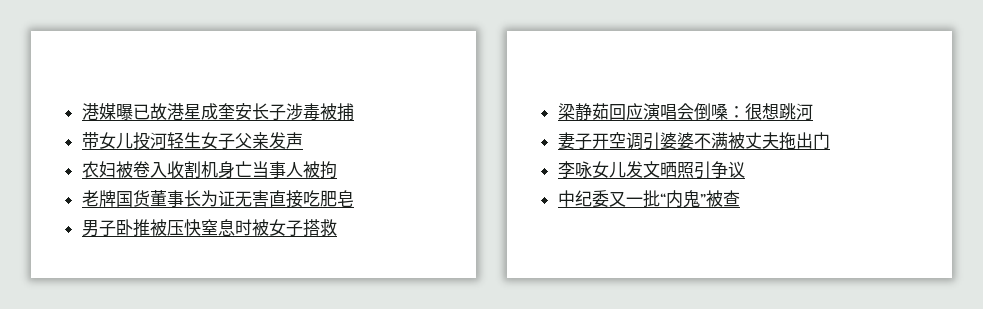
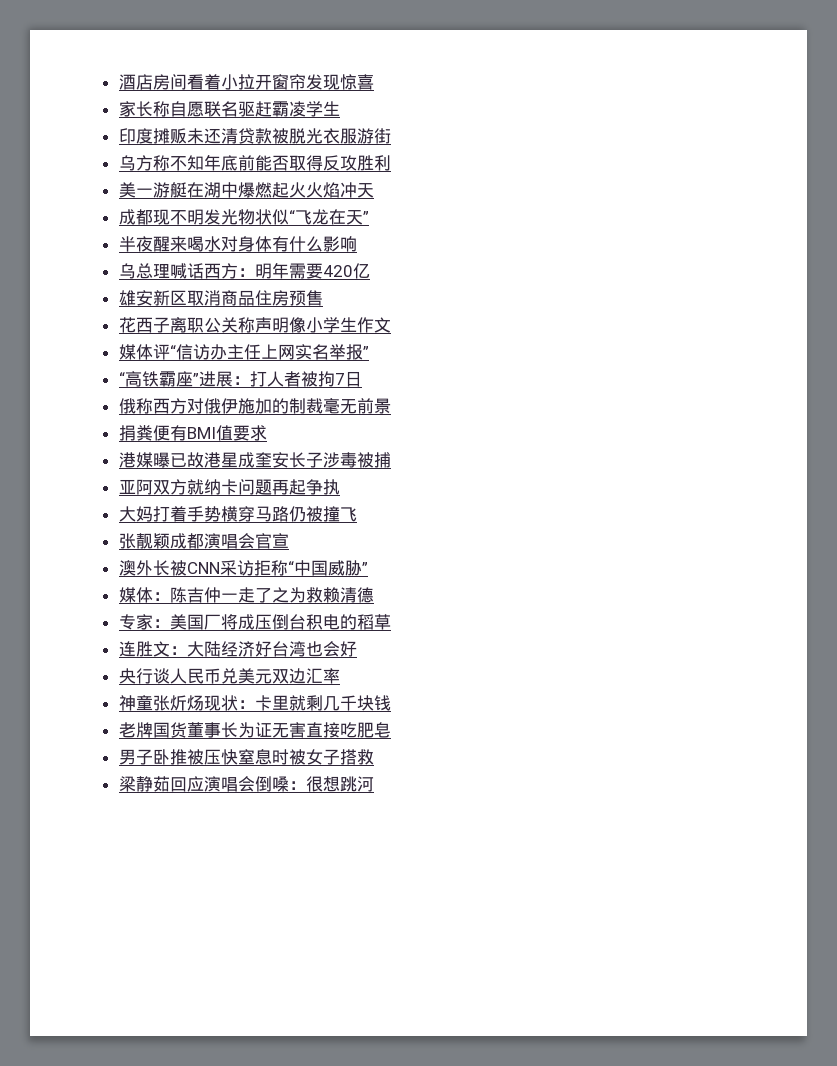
+ 酒店房间看着小拉开窗帘发现惊喜
+ 家长称自愿联名驱赶霸凌学生
+ 印度摊贩未还清贷款被脱光衣服游街
+ 乌方称不知年底前能否取得反攻胜利
+ 美一游艇在湖中爆燃起火火焰冲天
+ 成都现不明发光物状似“飞龙在天”
+ 半夜醒来喝水对身体有什么影响
+ 乌总理喊话西方：明年需要420亿
+ 雄安新区取消商品住房预售
+ 花西子离职公关称声明像小学生作文
+ 媒体评“信访办主任上网实名举报”
+ “高铁霸座”进展：打人者被拘7日
+ 俄称西方对俄伊施加的制裁毫无前景
+ 捐粪便有BMI值要求
- 带女儿投河轻生女子父亲发声
- 农妇被卷入收割机身亡当事人被拘
+ 亚阿双方就纳卡问题再起争执
+ 大妈打着手势横穿马路仍被撞飞
+ 张靓颖成都演唱会官宣
+ 澳外长被CNN采访拒称“中国威胁”
+ 媒体：陈吉仲一走了之为救赖清德
+ 专家：美国厂将成压倒台积电的稻草
+ 连胜文：大陆经济好台湾也会好
+ 央行谈人民币兑美元双边汇率
+ 神童张炘炀现状：卡里就剩几千块钱
- 妻子开空调引婆婆不满被丈夫拖出门
- 李咏女儿发文晒照引争议
- 中纪委又一批“内鬼”被查

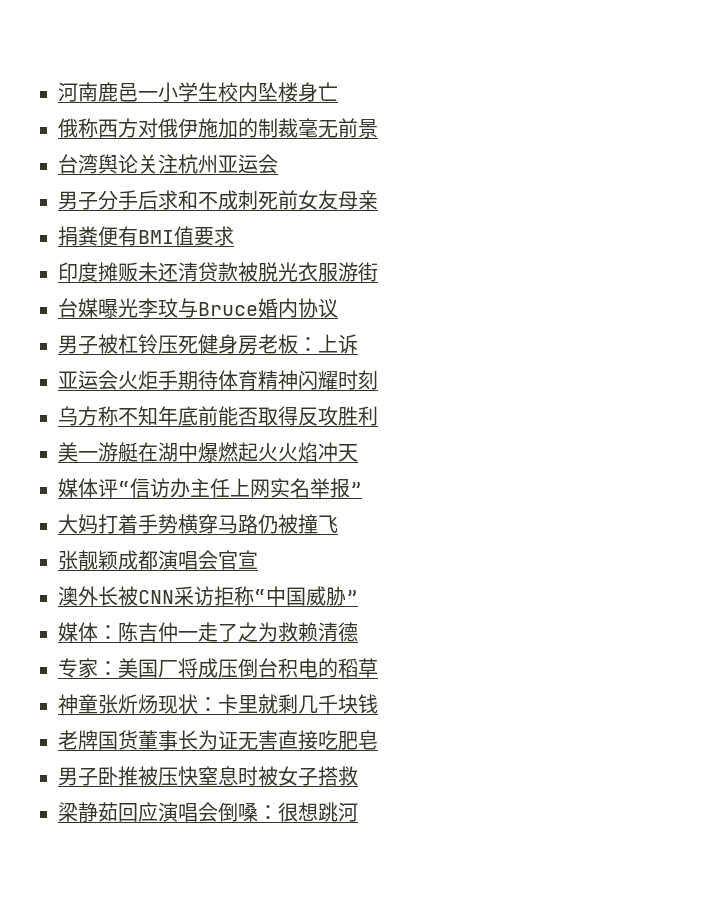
- 酒店房间看着小拉开窗帘发现惊喜
- 家长称自愿联名驱赶霸凌学生
+ 河南鹿邑一小学生校内坠楼身亡
+ 俄称西方对俄伊施加的制裁毫无前景
+ 台湾舆论关注杭州亚运会
+ 男子分手后求和不成刺死前女友母亲
+ 捐粪便有BMI值要求
+ 台媒曝光李玟与Bruce婚内协议
+ 男子被杠铃压死健身房老板：上诉
+ 亚运会火炬手期待体育精神闪耀时刻
- 成都现不明发光物状似“飞龙在天”
- 半夜醒来喝水对身体有什么影响
- 乌总理喊话西方：明年需要420亿
- 雄安新区取消商品住房预售
- 花西子离职公关称声明像小学生作文
- “高铁霸座”进展：打人者被拘7日
- 俄称西方对俄伊施加的制裁毫无前景
- 捐粪便有BMI值要求
- 港媒曝已故港星成奎安长子涉毒被捕
- 亚阿双方就纳卡问题再起争执
- 连胜文：大陆经济好台湾也会好
- 央行谈人民币兑美元双边汇率

